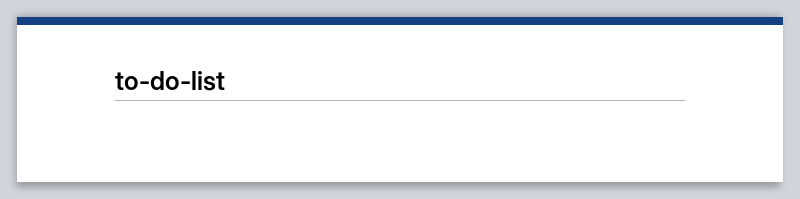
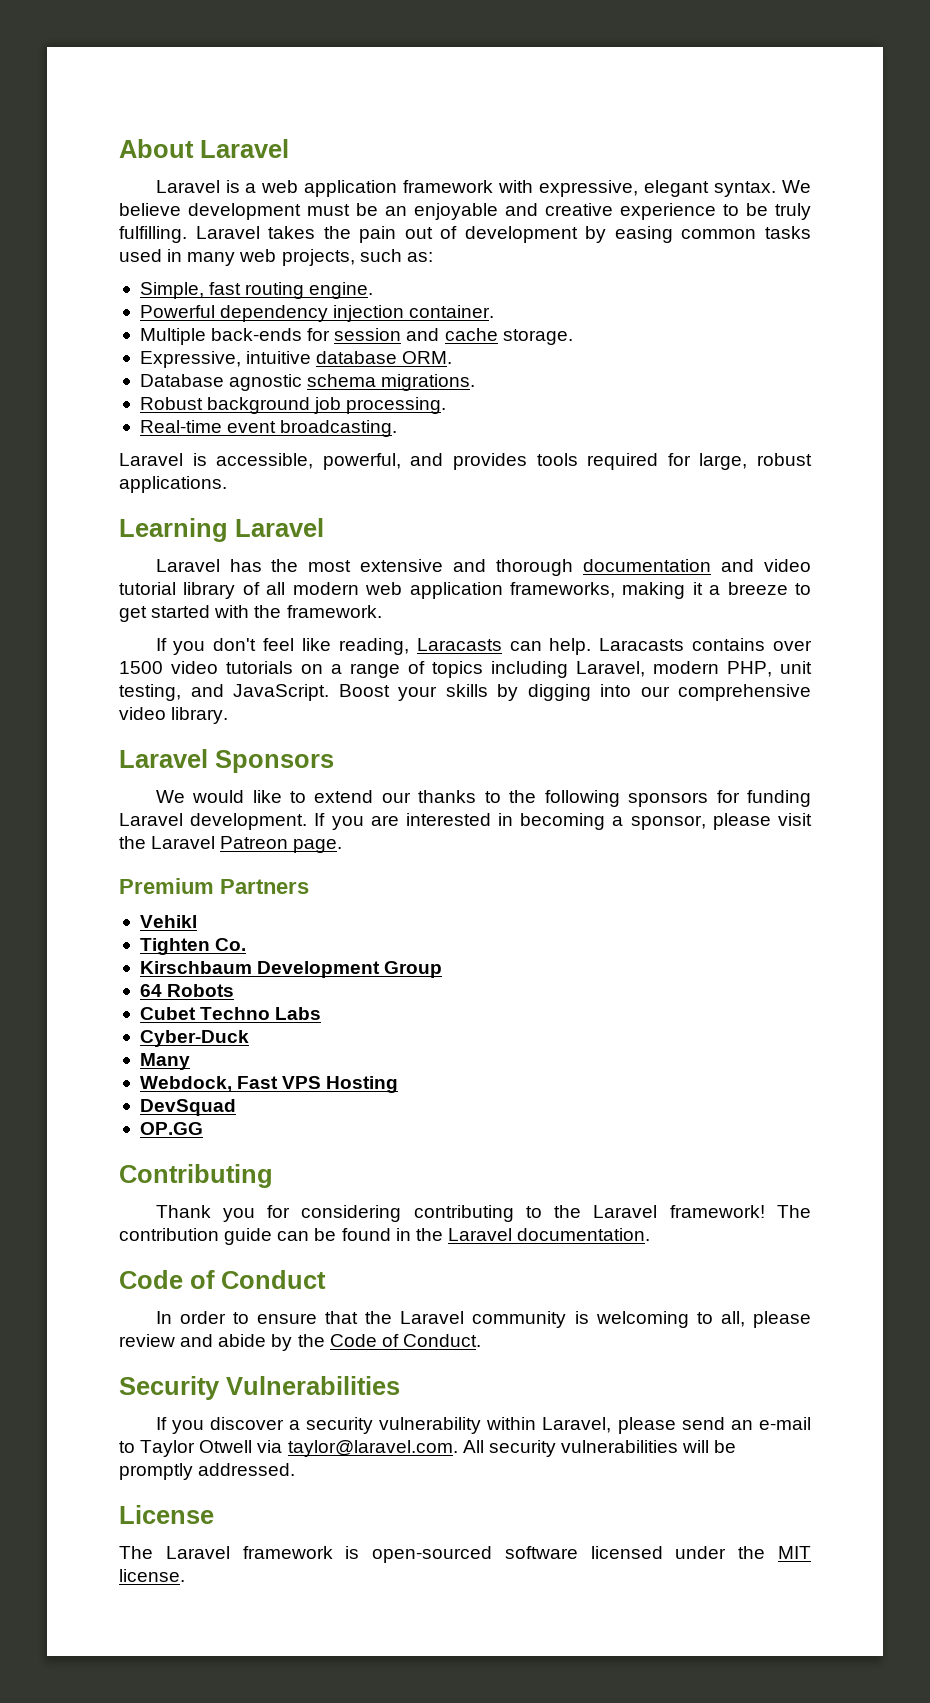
- to-do-list
+ About Laravel
+ Laravel is a web application framework with expressive, elegant syntax. We believe development must be an enjoyable and creative experience to be truly fulfilling. Laravel takes the pain out of development by easing common tasks used in many web projects, such as:
+ Simple, fast routing engine.
+ Powerful dependency injection container.
+ Multiple back-ends for session and cache storage.
+ Expressive, intuitive database ORM.
+ Database agnostic schema migrations.
+ Robust background job processing.
+ Real-time event broadcasting.
+ Laravel is accessible, powerful, and provides tools required for large, robust applications.
+ Learning Laravel
+ Laravel has the most extensive and thorough documentation and video tutorial library of all modern web application frameworks, making it a breeze to get started with the framework.
+ If you don't feel like reading, Laracasts can help. Laracasts contains over 1500 video tutorials on a range of topics including Laravel, modern PHP, unit testing, and JavaScript. Boost your skills by digging into our comprehensive video library.
+ Laravel Sponsors
+ We would like to extend our thanks to the following sponsors for funding Laravel development. If you are interested in becoming a sponsor, please visit the Laravel Patreon page.
+ Premium Partners
+ Vehikl
+ Tighten Co.
+ Kirschbaum Development Group
+ 64 Robots
+ Cubet Techno Labs
+ Cyber-Duck
+ Many
+ Webdock, Fast VPS Hosting
+ DevSquad
+ OP.GG
+ Contributing
+ Thank you for considering contributing to the Laravel framework! The contribution guide can be found in the Laravel documentation.
+ Code of Conduct
+ In order to ensure that the Laravel community is welcoming to all, please review and abide by the Code of Conduct.
+ Security Vulnerabilities
+ If you discover a security vulnerability within Laravel, please send an e-mail to Taylor Otwell via taylor@laravel.com. All security vulnerabilities will be promptly addressed.
+ License
+ The Laravel framework is open-sourced software licensed under the MIT license.

